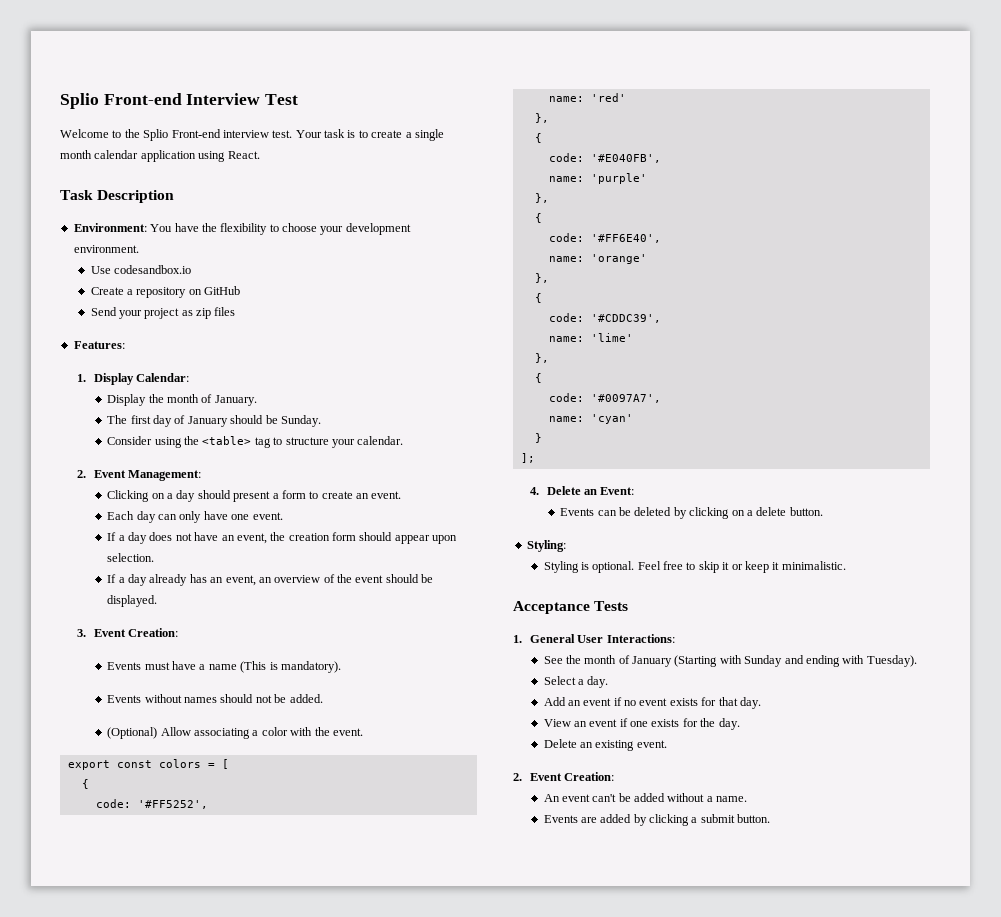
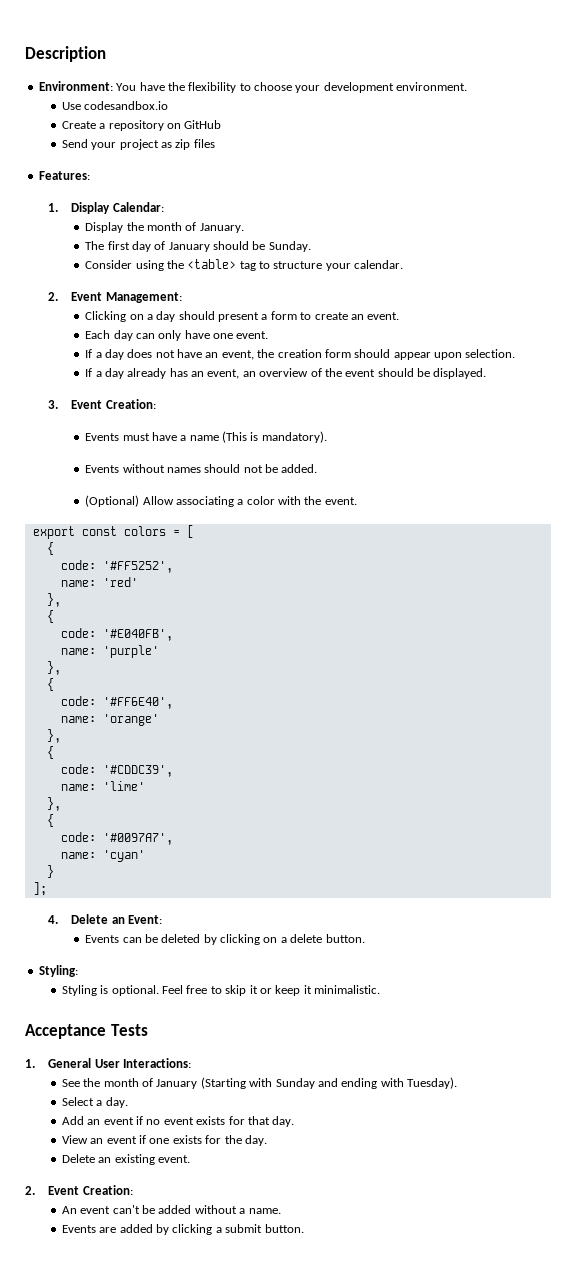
- Splio Front-end Interview Test
- Welcome to the Splio Front-end interview test. Your task is to create a single month calendar application using React.
- Task Description
+ Description

